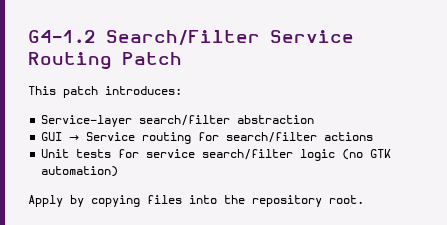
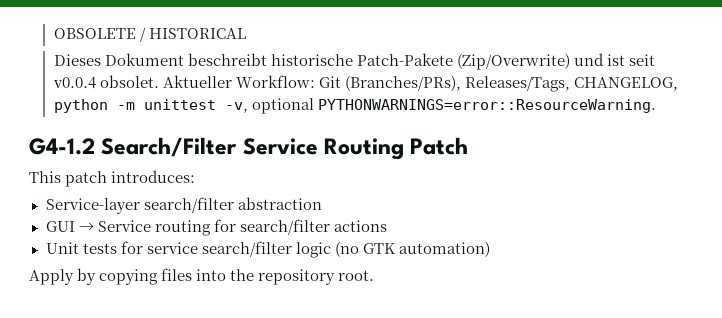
+ OBSOLETE / HISTORICAL
+ Dieses Dokument beschreibt historische Patch-Pakete (Zip/Overwrite) und ist seit v0.0.4 obsolet. Aktueller Workflow: Git (Branches/PRs), Releases/Tags, CHANGELOG, python -m unittest -v, optional PYTHONWARNINGS=error::ResourceWarning.

